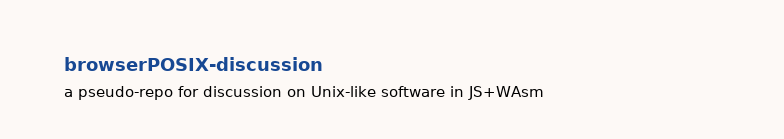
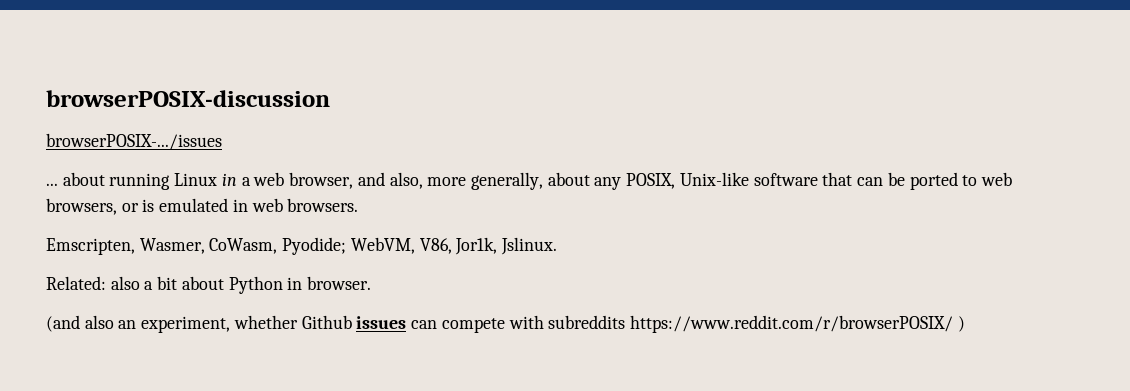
- a pseudo-repo for discussion on Unix-like software in JS+WAsm
+ browserPOSIX-.../issues
+ ... about running Linux in a web browser, and also, more generally, about any POSIX, Unix-like software that can be ported to web browsers, or is emulated in web browsers.
+ Emscripten, Wasmer, CoWasm, Pyodide; WebVM, V86, Jor1k, Jslinux.
+ Related: also a bit about Python in browser.
+ (and also an experiment, whether Github issues can compete with subreddits https://www.reddit.com/r/browserPOSIX/ )

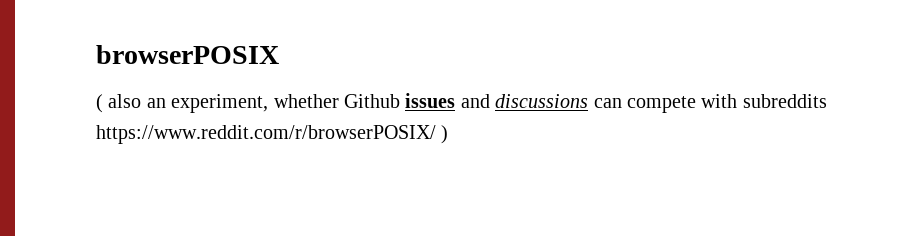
- browserPOSIX-discussion
- browserPOSIX-.../issues
- ... about running Linux in a web browser, and also, more generally, about any POSIX, Unix-like software that can be ported to web browsers, or is emulated in web browsers.
- Emscripten, Wasmer, CoWasm, Pyodide; WebVM, V86, Jor1k, Jslinux.
- Related: also a bit about Python in browser.
- (and also an experiment, whether Github issues can compete with subreddits https://www.reddit.com/r/browserPOSIX/ )
+ browserPOSIX
+ ( also an experiment, whether Github issues and discussions can compete with subreddits https://www.reddit.com/r/browserPOSIX/ )

